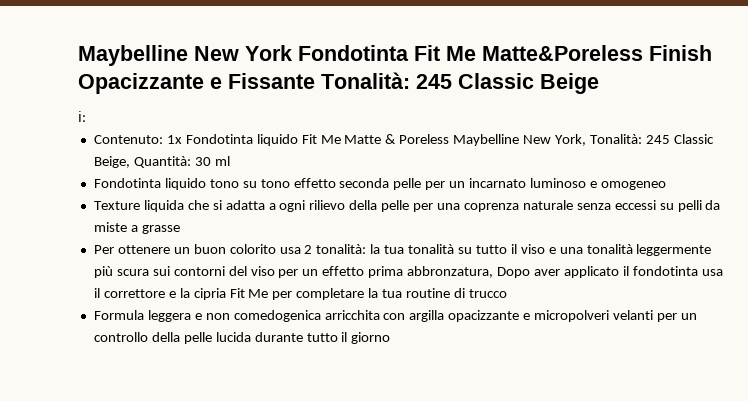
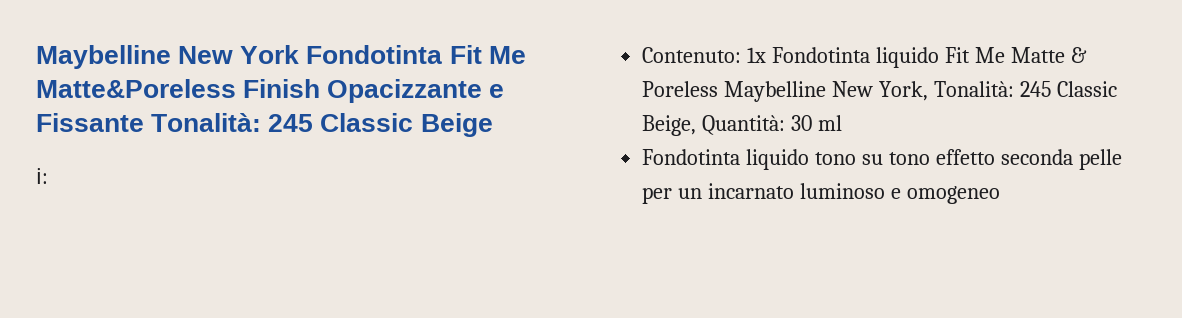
- Texture liquida che si adatta a ogni rilievo della pelle per una coprenza naturale senza eccessi su pelli da miste a grasse
- Per ottenere un buon colorito usa 2 tonalità: la tua tonalità su tutto il viso e una tonalità leggermente più scura sui contorni del viso per un effetto prima abbronzatura, Dopo aver applicato il fondotinta usa il correttore e la cipria Fit Me per completare la tua routine di trucco
- Formula leggera e non comedogenica arricchita con argilla opacizzante e micropolveri velanti per un controllo della pelle lucida durante tutto il giorno

